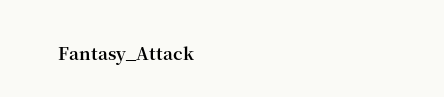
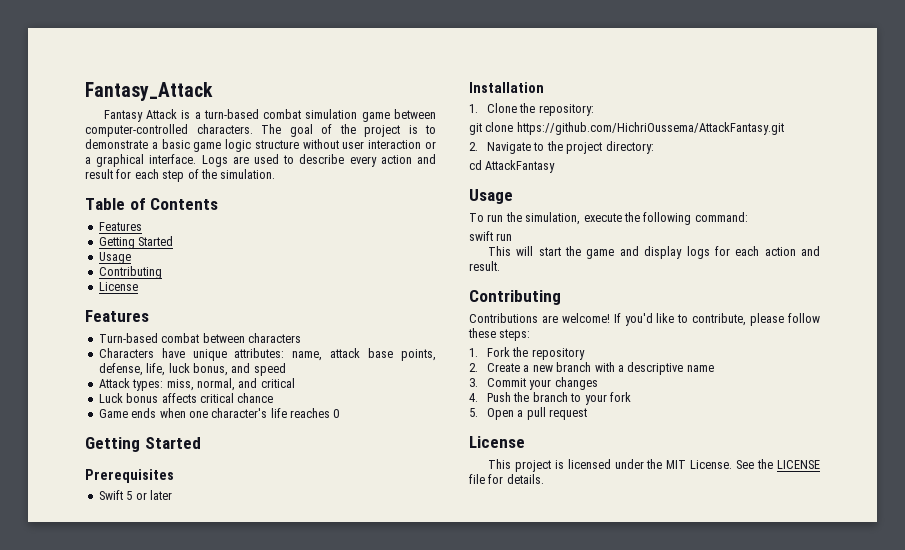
+ Fantasy Attack is a turn-based combat simulation game between computer-controlled characters. The goal of the project is to demonstrate a basic game logic structure without user interaction or a graphical interface. Logs are used to describe every action and result for each step of the simulation.
+ Table of Contents
+ Features
+ Getting Started
+ Usage
+ Contributing
+ License
+ Features
+ Turn-based combat between characters
+ Characters have unique attributes: name, attack base points, defense, life, luck bonus, and speed
+ Attack types: miss, normal, and critical
+ Luck bonus affects critical chance
+ Game ends when one character's life reaches 0
+ Getting Started
+ Prerequisites
+ Swift 5 or later
+ Installation
+ 1. Clone the repository:
+ git clone https://github.com/HichriOussema/AttackFantasy.git
+ 2. Navigate to the project directory:
+ cd AttackFantasy
+ Usage
+ To run the simulation, execute the following command:
+ swift run
+ This will start the game and display logs for each action and result.
+ Contributing
+ Contributions are welcome! If you'd like to contribute, please follow these steps:
+ 1. Fork the repository
+ 2. Create a new branch with a descriptive name
+ 3. Commit your changes
+ 4. Push the branch to your fork
+ 5. Open a pull request
+ License
+ This project is licensed under the MIT License. See the LICENSE file for details.

